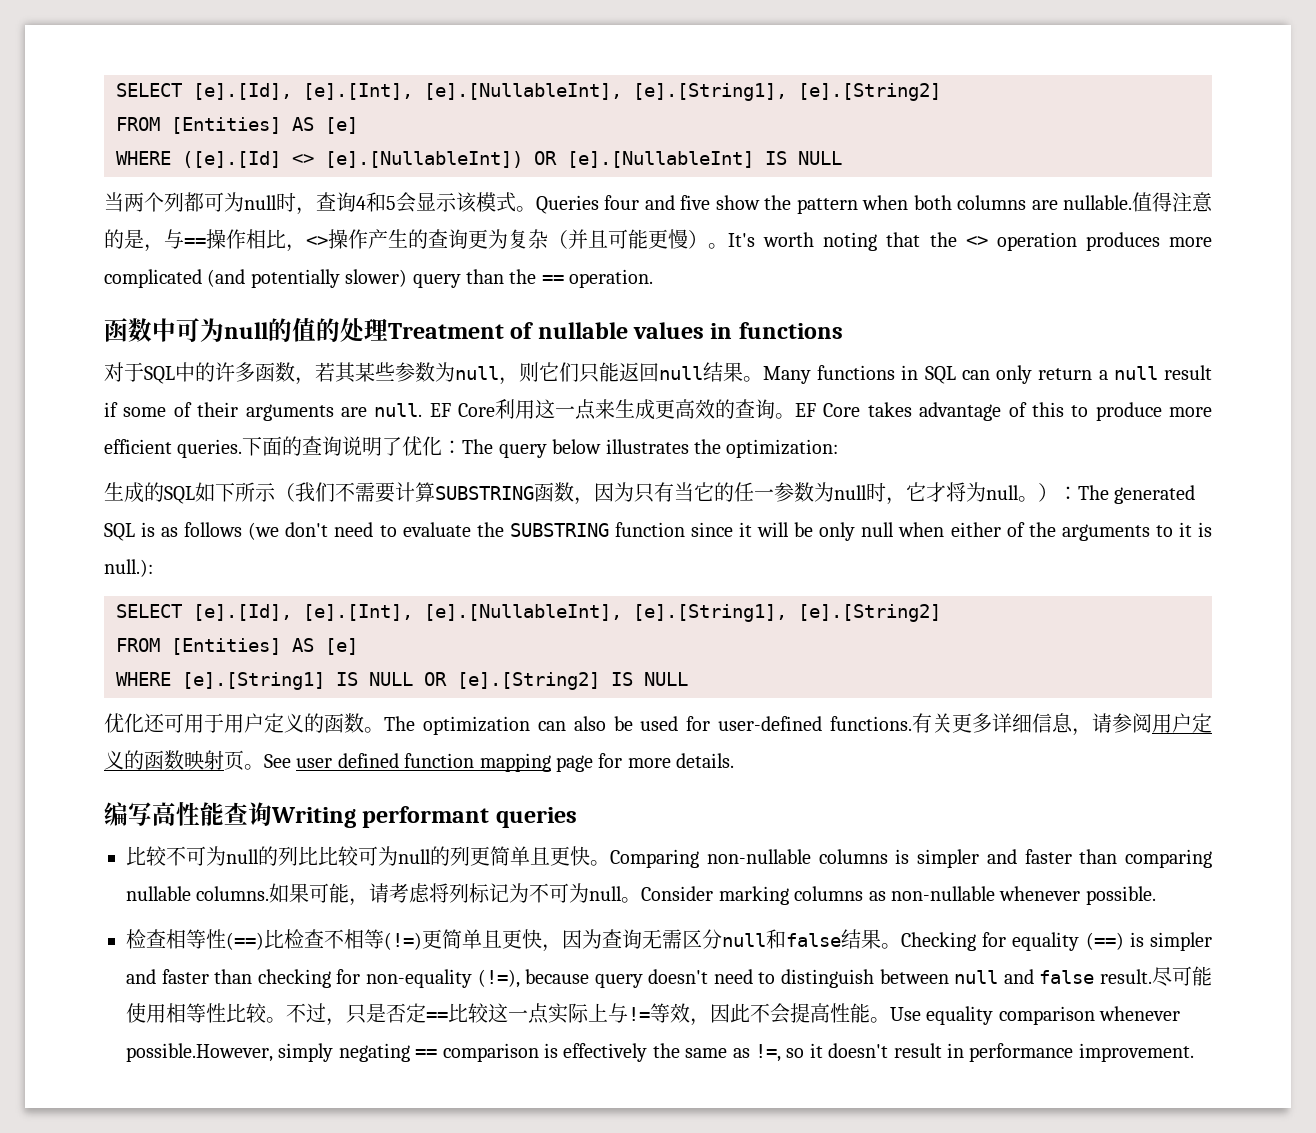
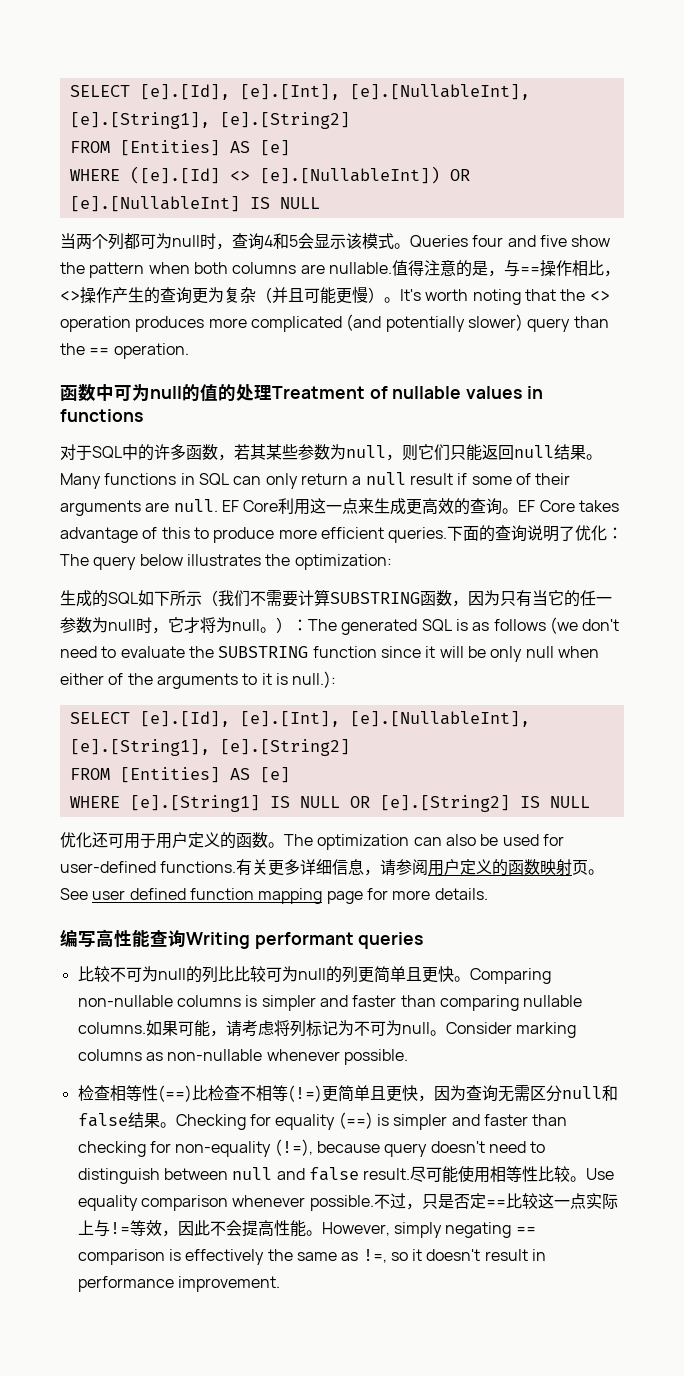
+ Use equality comparison whenever possible.
- Use equality comparison whenever possible.However, simply negating == comparison is effectively the same as !=, so it doesn't result in performance improvement.
+ However, simply negating == comparison is effectively the same as !=, so it doesn't result in performance improvement.

